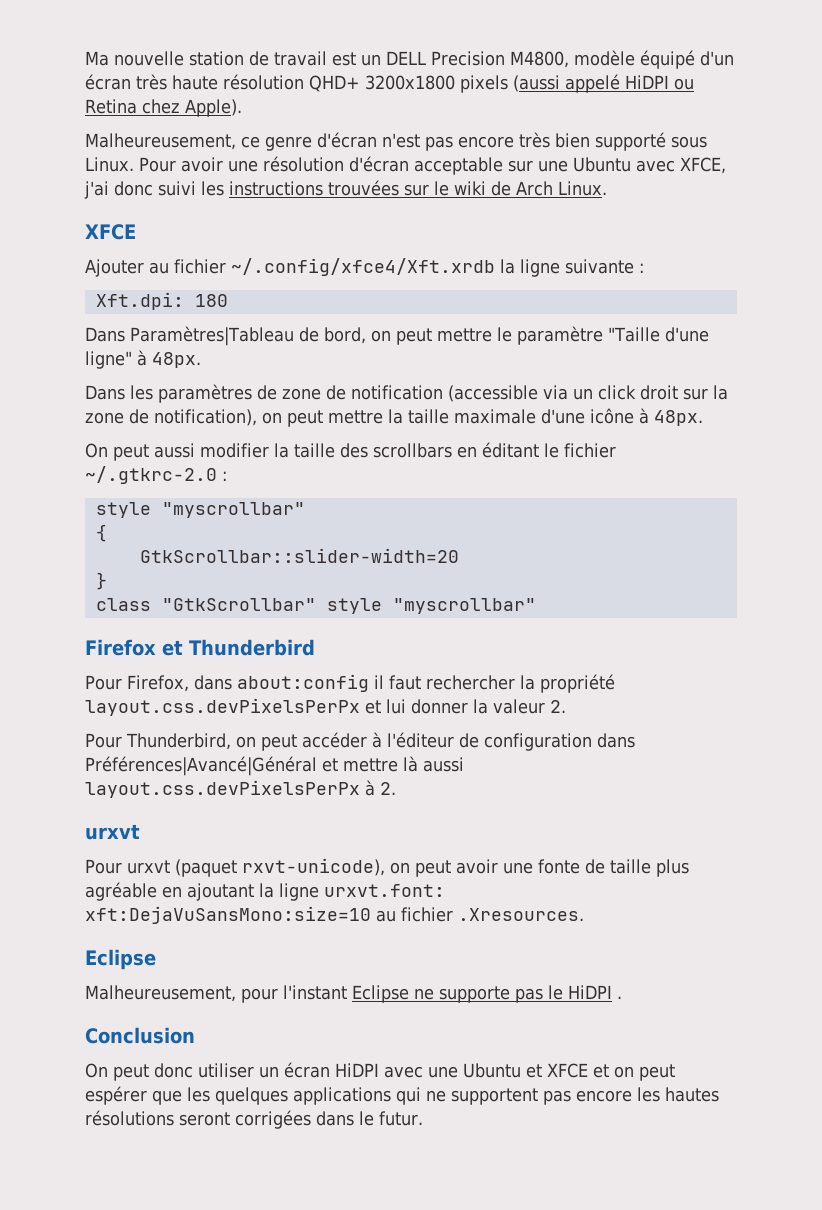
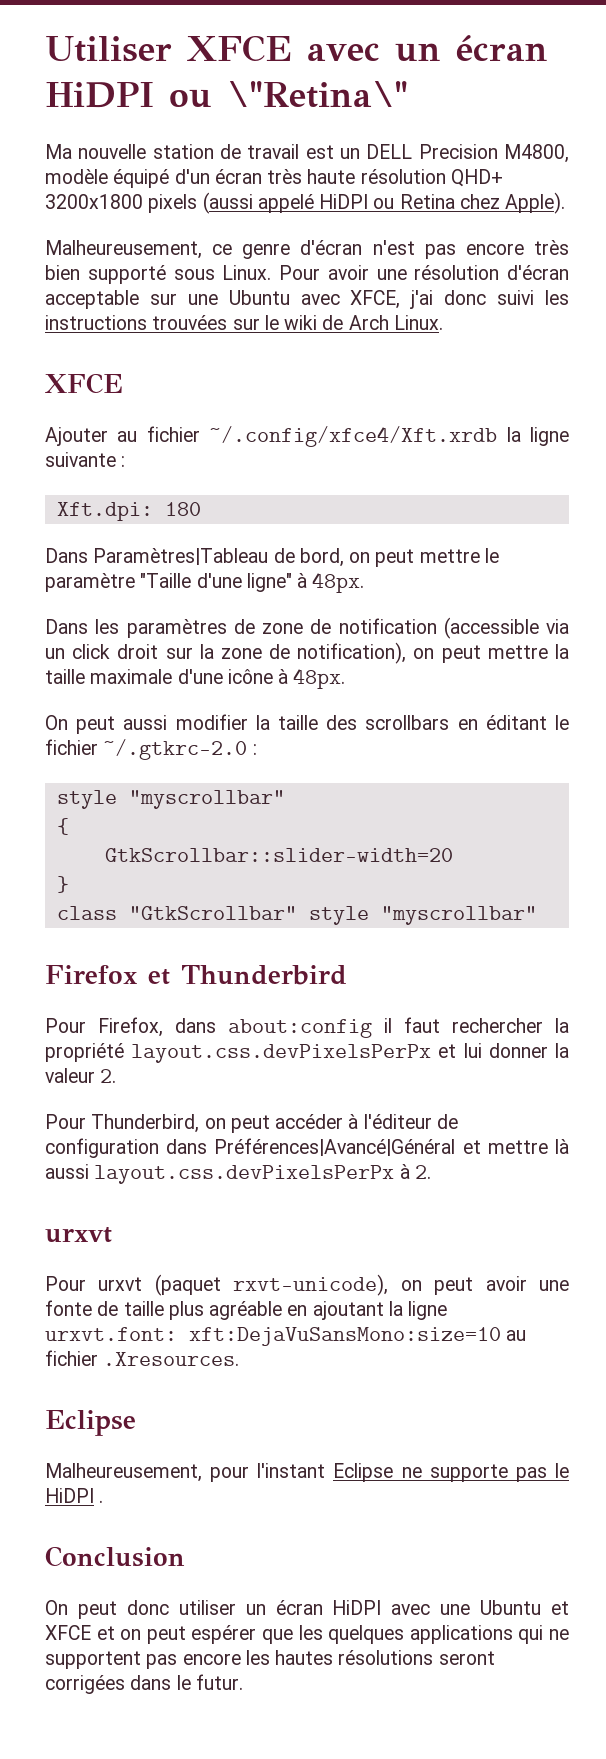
+ Utiliser XFCE avec un écran HiDPI ou \"Retina\"

